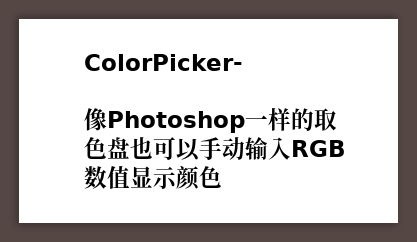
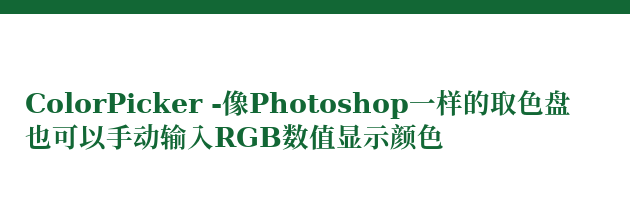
- ColorPicker-
- 像Photoshop一样的取色盘也可以手动输入RGB数值显示颜色
+ ColorPicker -像Photoshop一样的取色盘也可以手动输入RGB数值显示颜色

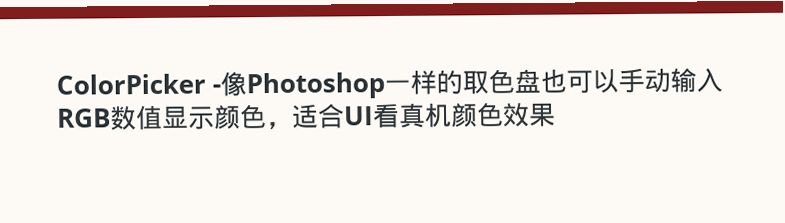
- ColorPicker -像Photoshop一样的取色盘也可以手动输入RGB数值显示颜色
+ ColorPicker -像Photoshop一样的取色盘也可以手动输入RGB数值显示颜色，适合UI看真机颜色效果

